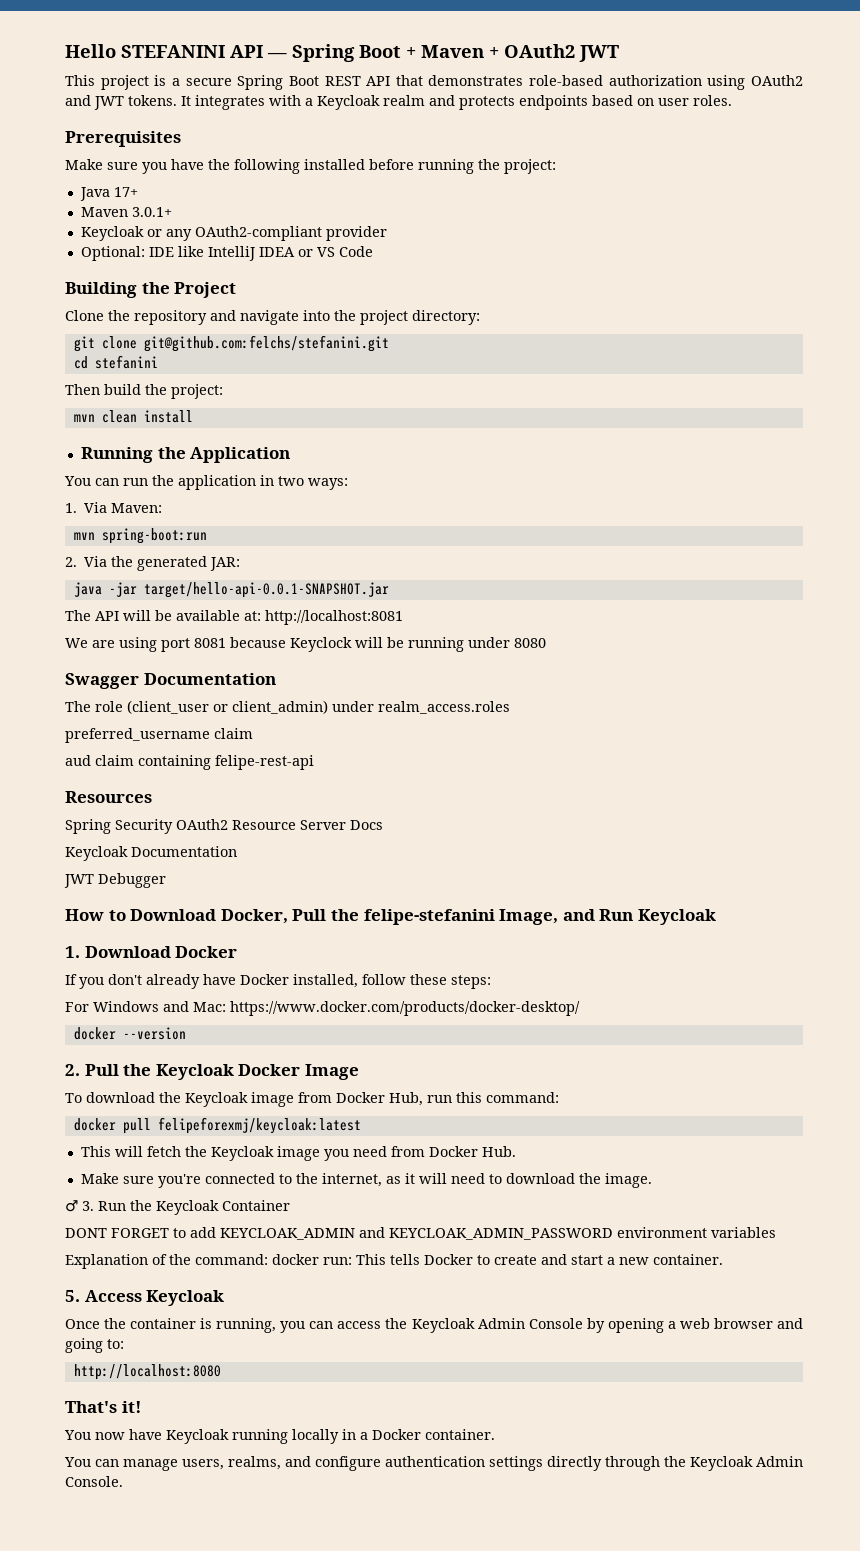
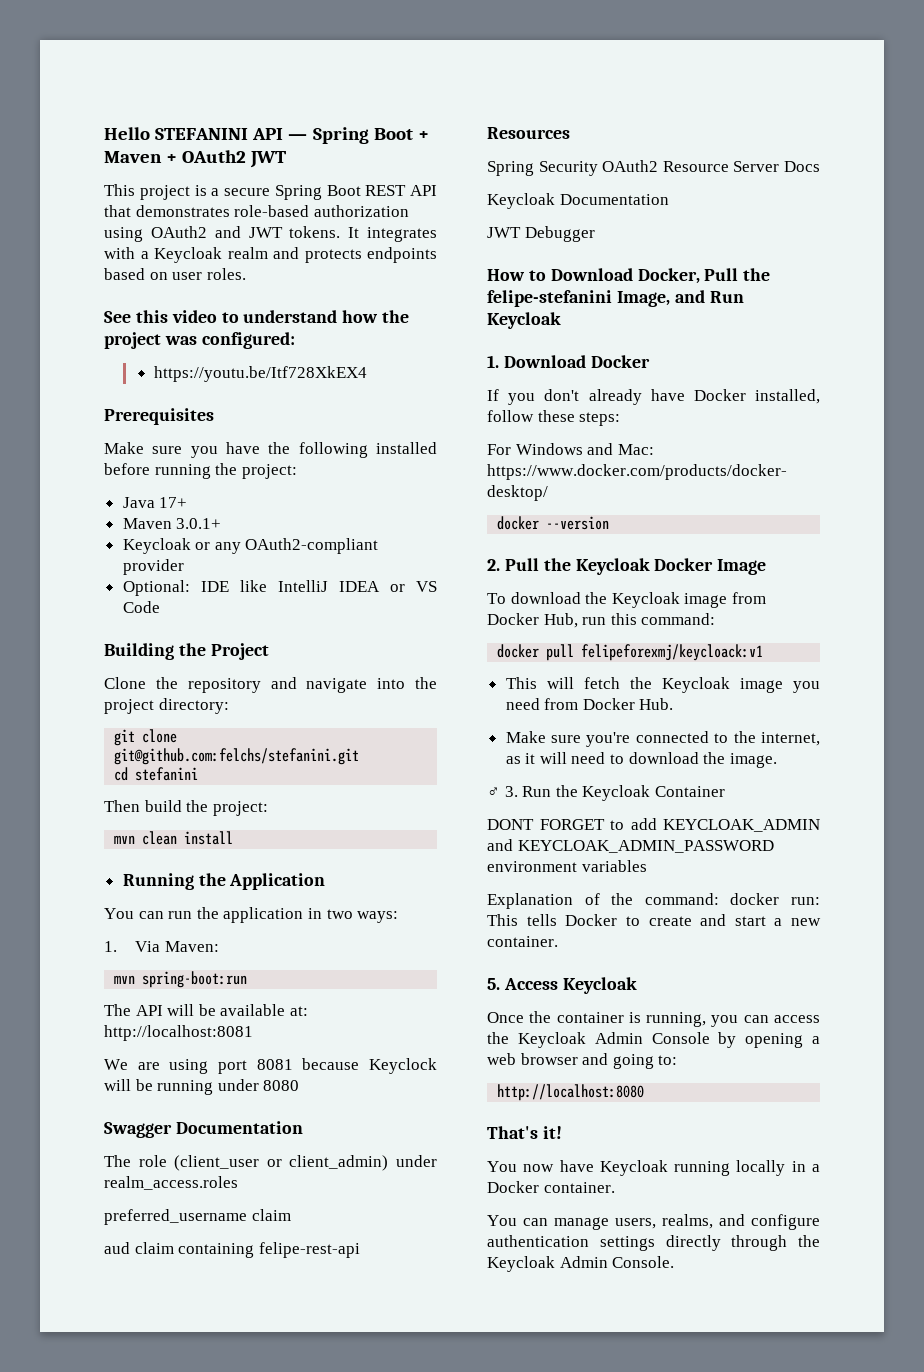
+ See this video to understand how the project was configured:
+ https://youtu.be/Itf728XkEX4
- 2. Via the generated JAR:
- java -jar target/hello-api-0.0.1-SNAPSHOT.jar
- docker pull felipeforexmj/keycloak:latest
+ docker pull felipeforexmj/keycloack:v1

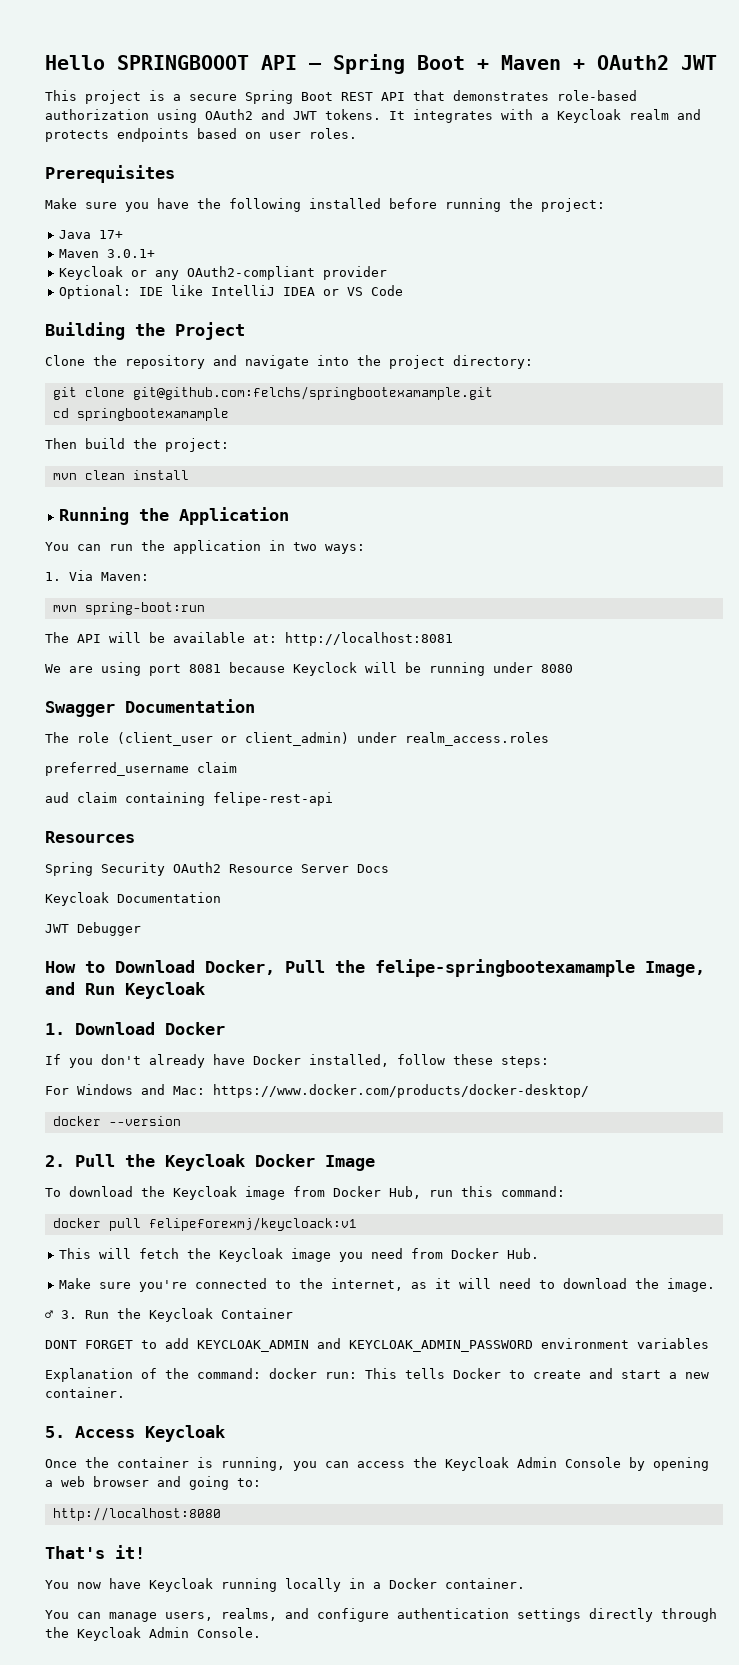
- Hello STEFANINI API — Spring Boot + Maven + OAuth2 JWT
+ Hello SPRINGBOOOT API — Spring Boot + Maven + OAuth2 JWT
- See this video to understand how the project was configured:
- https://youtu.be/Itf728XkEX4
- git clone git@github.com:felchs/stefanini.git
+ git clone git@github.com:felchs/springbootexamample.git
- cd stefanini
+ cd springbootexamample
- How to Download Docker, Pull the felipe-stefanini Image, and Run Keycloak
+ How to Download Docker, Pull the felipe-springbootexamample Image, and Run Keycloak

